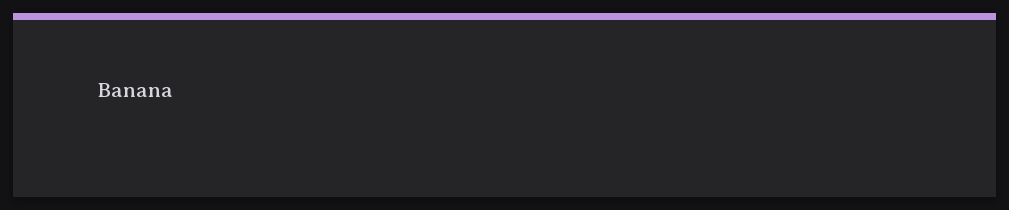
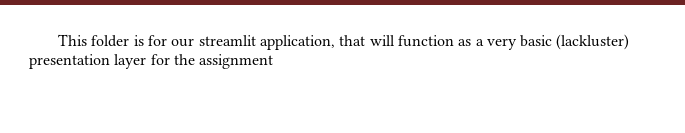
- Banana
+ This folder is for our streamlit application, that will function as a very basic (lackluster) presentation layer for the assignment

